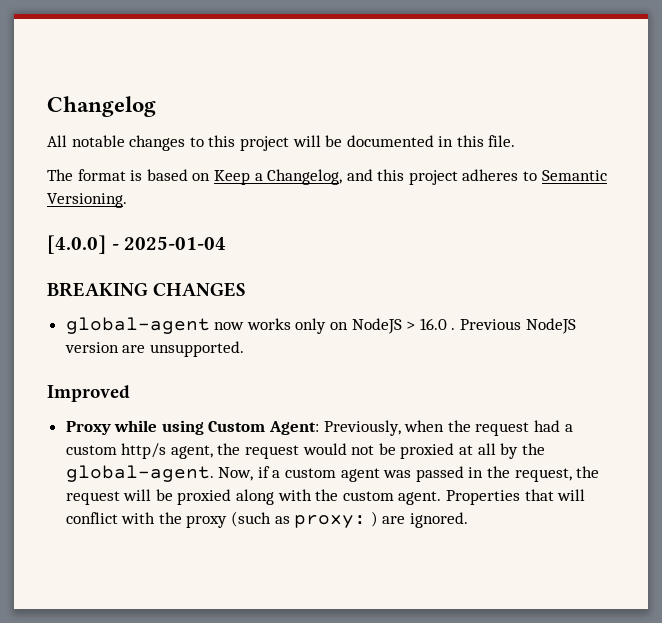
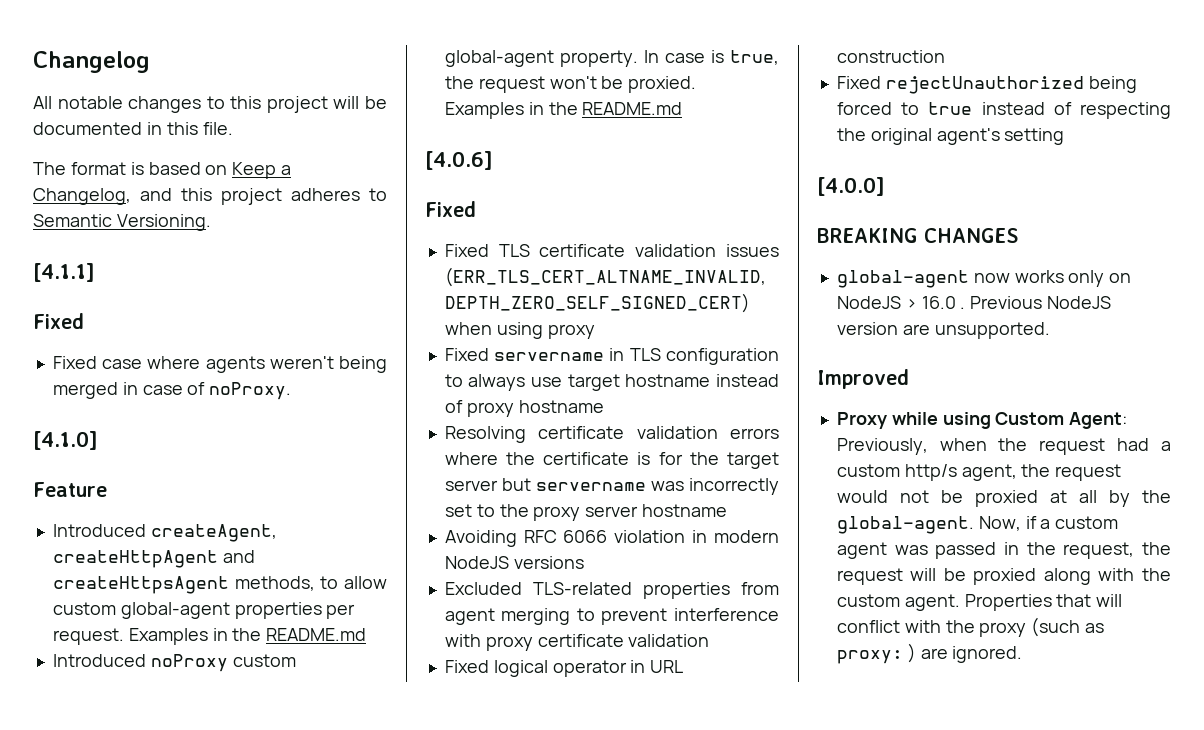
+ [4.1.1]
+ Fixed
+ Fixed case where agents weren't being merged in case of noProxy.
+ [4.1.0]
+ Feature
+ Introduced createAgent, createHttpAgent and createHttpsAgent methods, to allow custom global-agent properties per request. Examples in the README.md
+ Introduced noProxy custom global-agent property. In case is true, the request won't be proxied. Examples in the README.md
+ [4.0.6]
+ Fixed
+ Fixed TLS certificate validation issues (ERR_TLS_CERT_ALTNAME_INVALID, DEPTH_ZERO_SELF_SIGNED_CERT) when using proxy
+ Fixed servername in TLS configuration to always use target hostname instead of proxy hostname
+ Resolving certificate validation errors where the certificate is for the target server but servername was incorrectly set to the proxy server hostname
+ Avoiding RFC 6066 violation in modern NodeJS versions
+ Excluded TLS-related properties from agent merging to prevent interference with proxy certificate validation
+ Fixed logical operator in URL construction
+ Fixed rejectUnauthorized being forced to true instead of respecting the original agent's setting
- [4.0.0] - 2025-01-04
+ [4.0.0]

